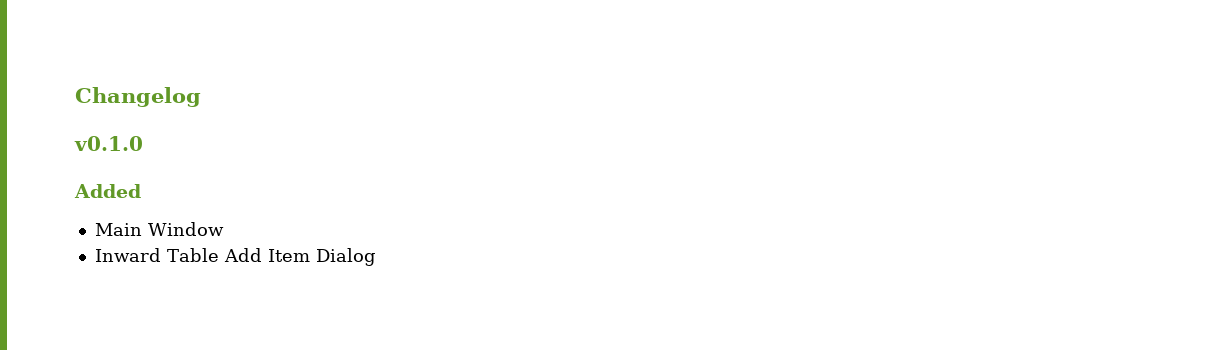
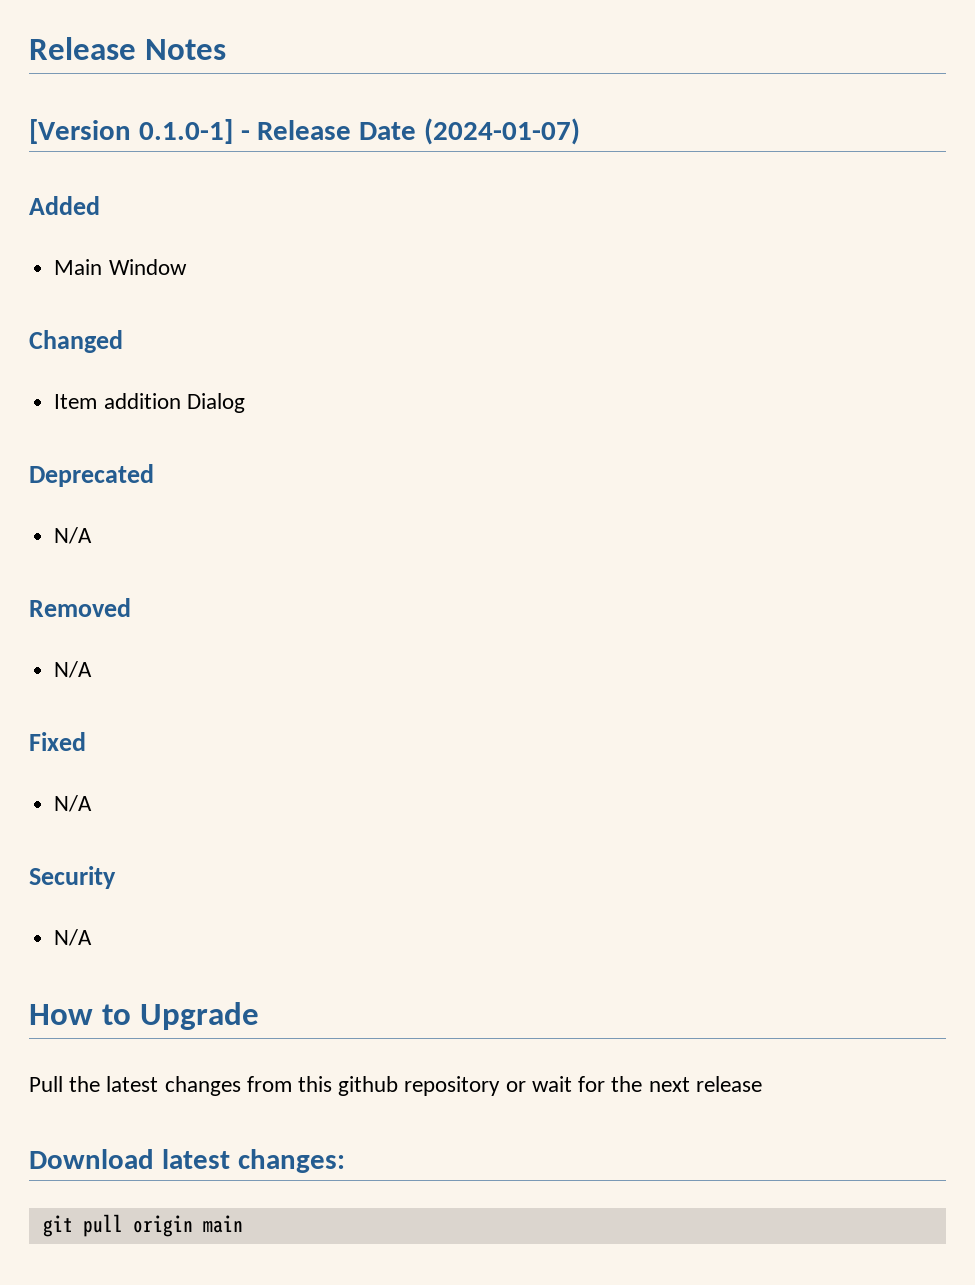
- Changelog
- v0.1.0
+ Release Notes
+ [Version 0.1.0-1] - Release Date (2024-01-07)
  Added
  Main Window
- Inward Table Add Item Dialog
+ Changed
+ Item addition Dialog
+ Deprecated
+ N/A
+ Removed
+ N/A
+ Fixed
+ N/A
+ Security
+ N/A
+ How to Upgrade
+ Pull the latest changes from this github repository or wait for the next release
+ Download latest changes:
+ git pull origin main

